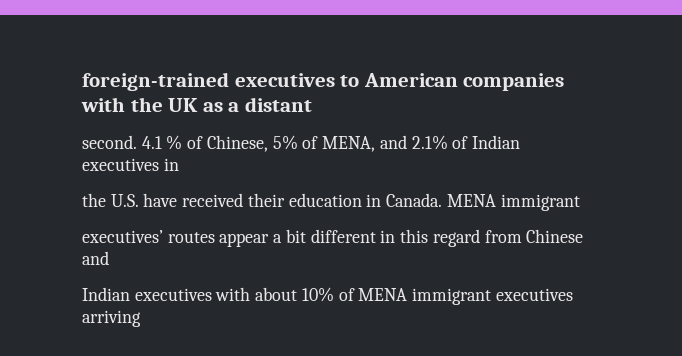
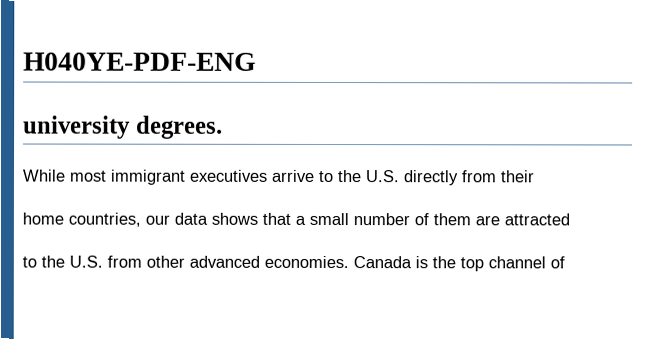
- foreign-trained executives to American companies with the UK as a distant
- second. 4.1 % of Chinese, 5% of MENA, and 2.1% of Indian executives in
- the U.S. have received their education in Canada. MENA immigrant
- executives’ routes appear a bit different in this regard from Chinese and
- Indian executives with about 10% of MENA immigrant executives arriving
+ H040YE-PDF-ENG
+ university degrees.
+ While most immigrant executives arrive to the U.S. directly from their
+ home countries, our data shows that a small number of them are attracted
+ to the U.S. from other advanced economies. Canada is the top channel of

